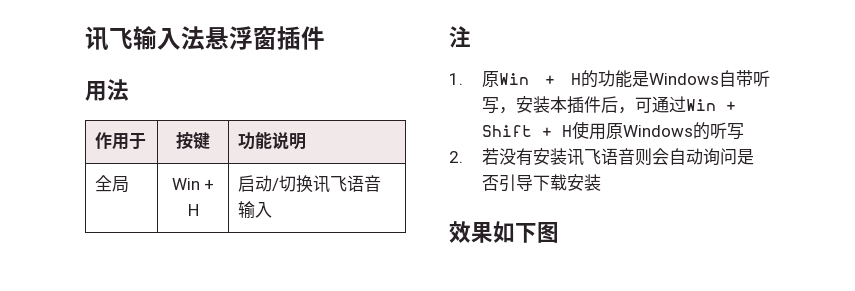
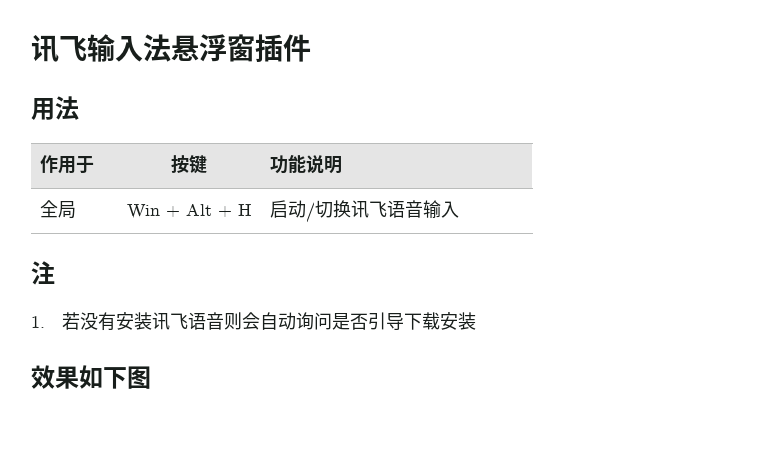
- 全局 | Win + H | 启动/切换讯飞语音输入
+ 全局 | Win + Alt + H | 启动/切换讯飞语音输入
- 1.原Win + H的功能是Windows自带听写，安装本插件后，可通过Win + Shift + H使用原Windows的听写
- 2.若没有安装讯飞语音则会自动询问是否引导下载安装
+ 1.若没有安装讯飞语音则会自动询问是否引导下载安装

